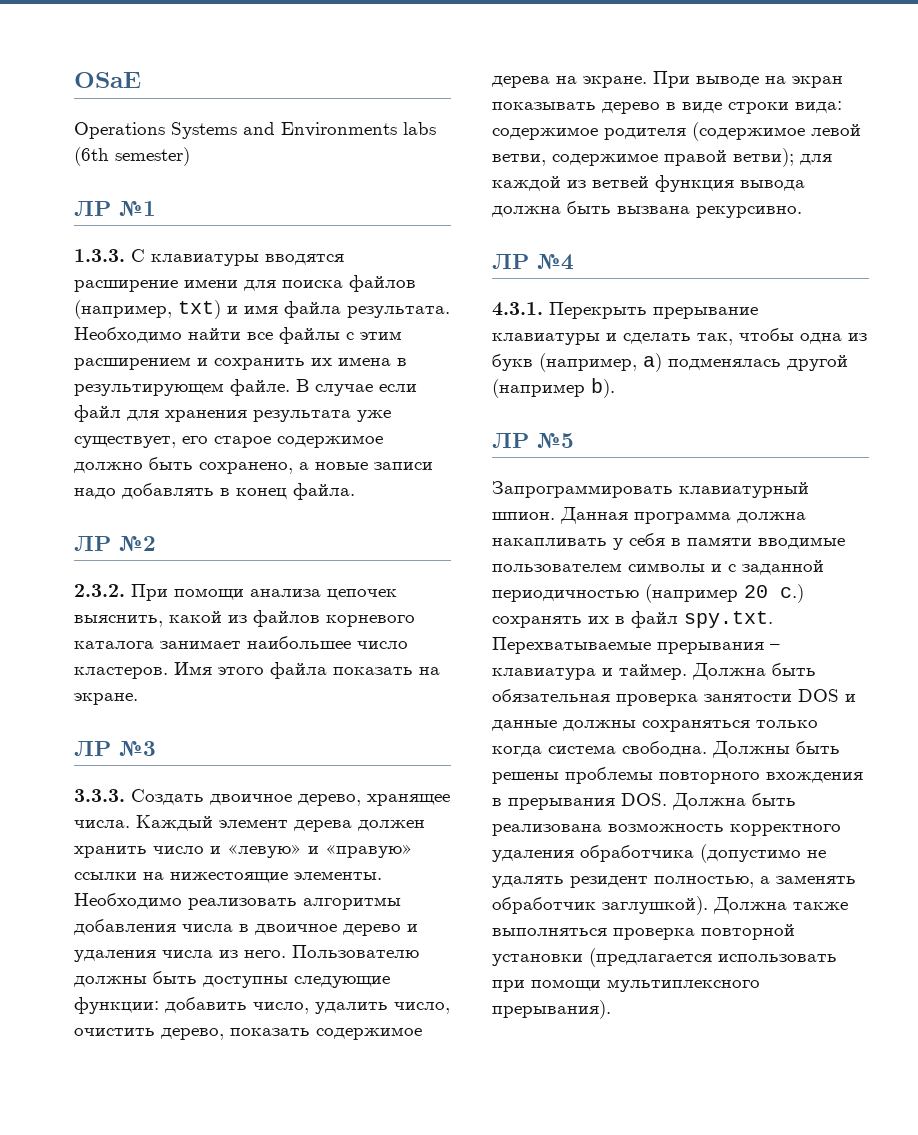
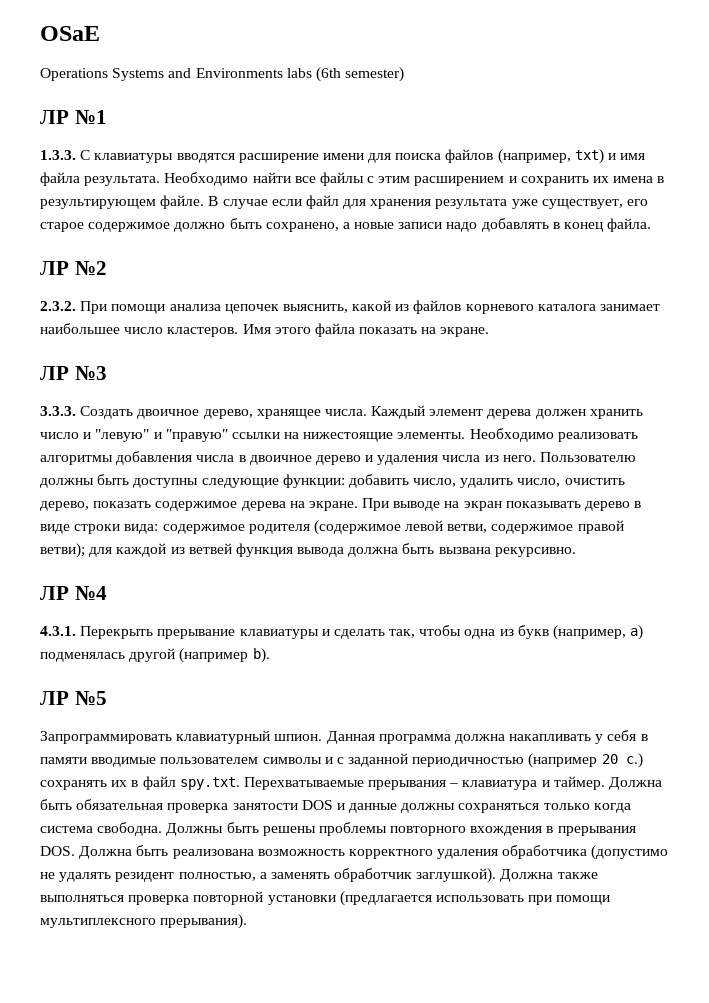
- Каждый элемент дерева должен хранить число и «левую» и «правую» ссылки на нижестоящие элементы.
+ Каждый элемент дерева должен хранить число и "левую" и "правую" ссылки на нижестоящие элементы.

